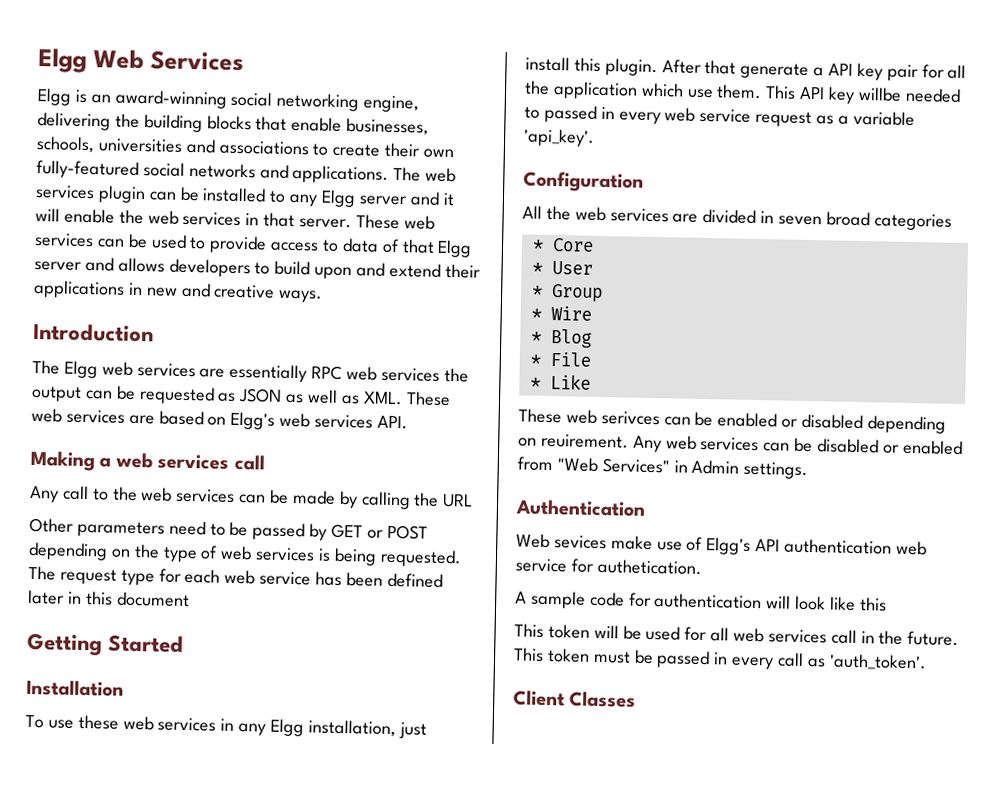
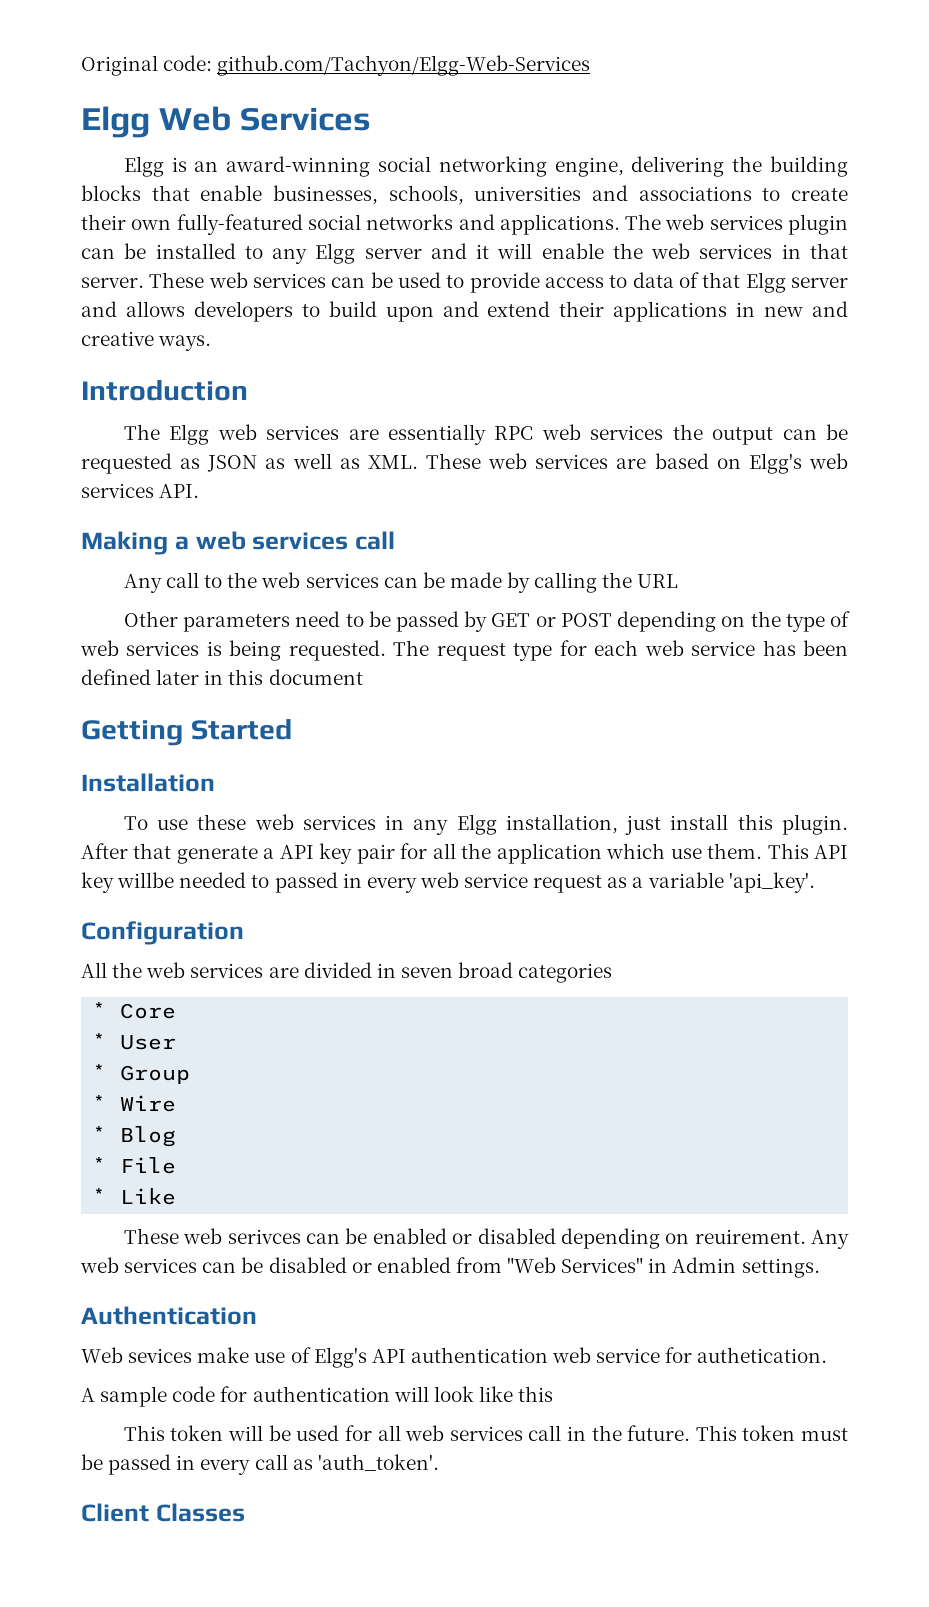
+ Original code: github.com/Tachyon/Elgg-Web-Services

